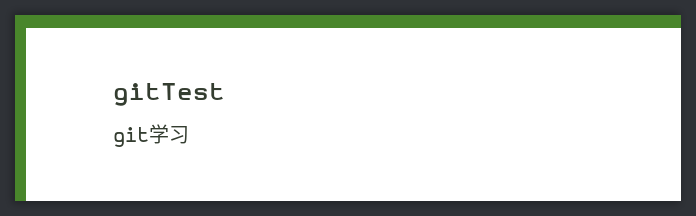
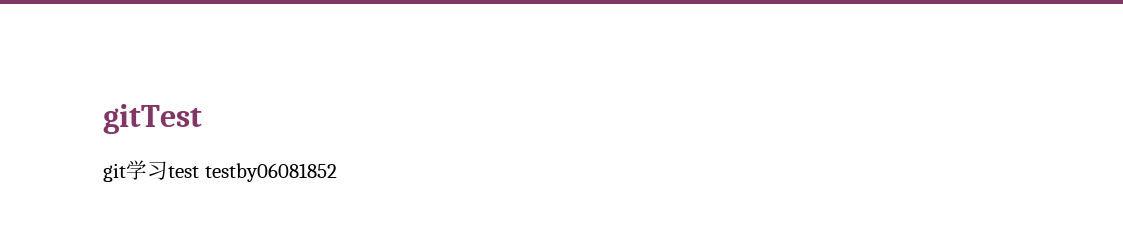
- git学习
+ git学习test testby06081852

